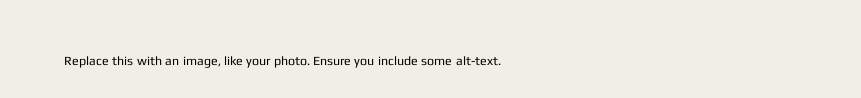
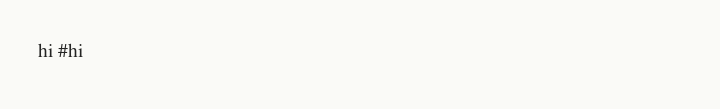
- Replace this with an image, like your photo. Ensure you include some alt-text.
+ hi #hi

